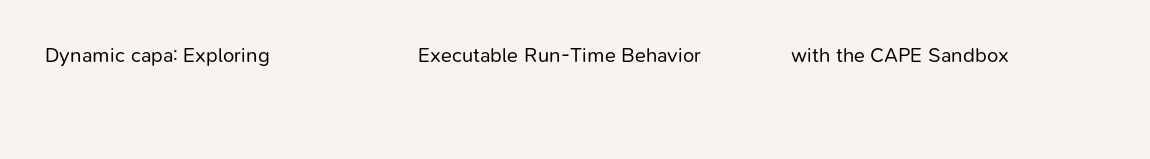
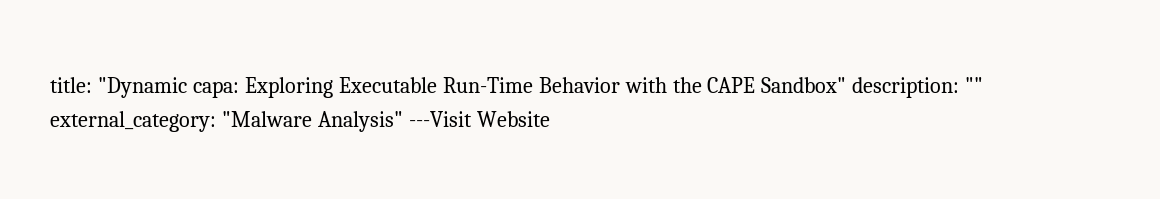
- Dynamic capa: Exploring Executable Run-Time Behavior with the CAPE Sandbox
+ title: "Dynamic capa: Exploring Executable Run-Time Behavior with the CAPE Sandbox" description: "" external_category: "Malware Analysis" ---Visit Website

